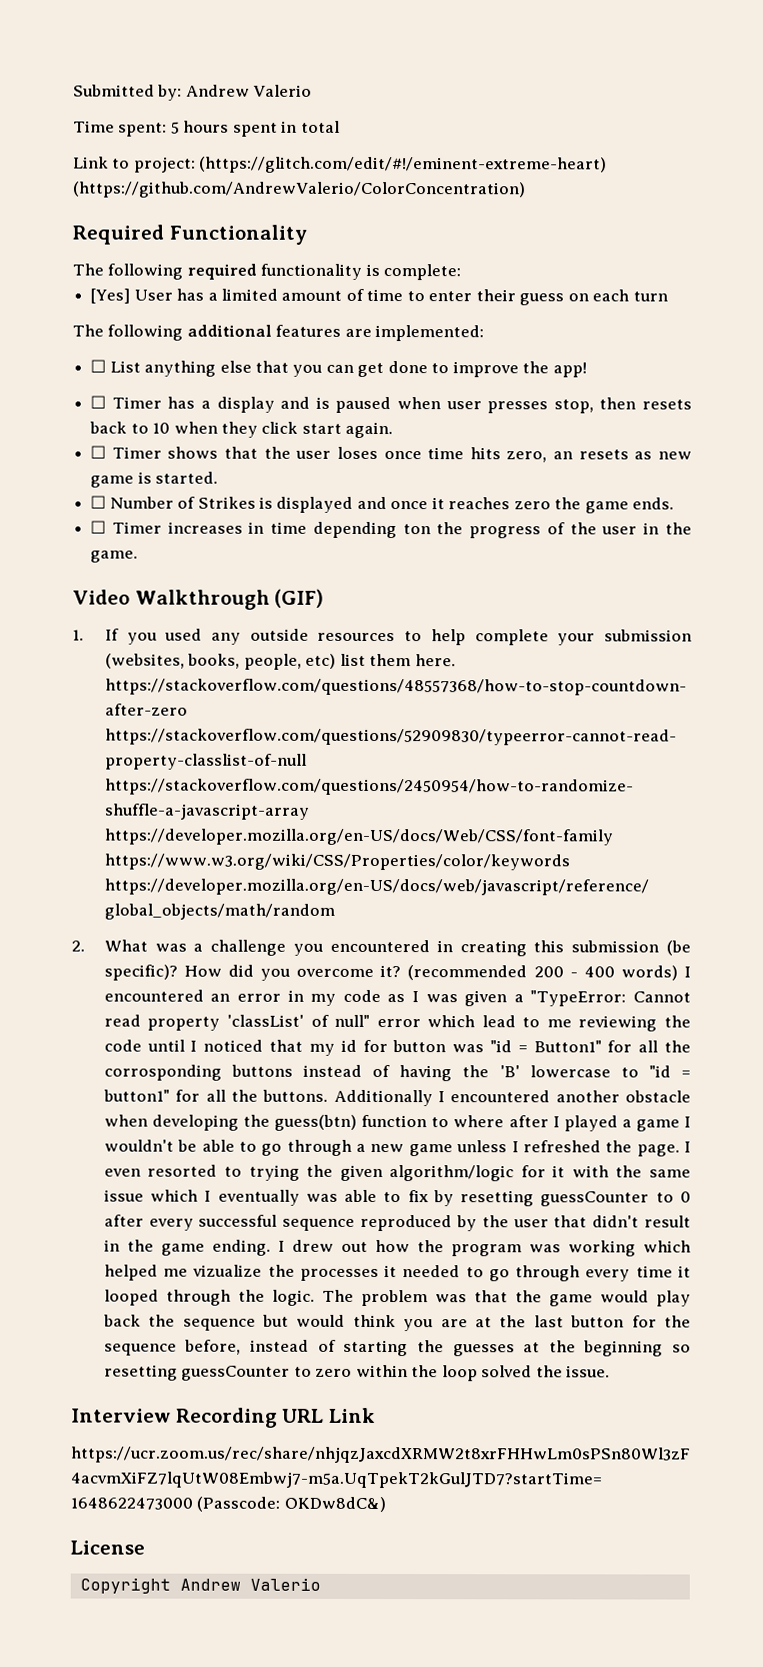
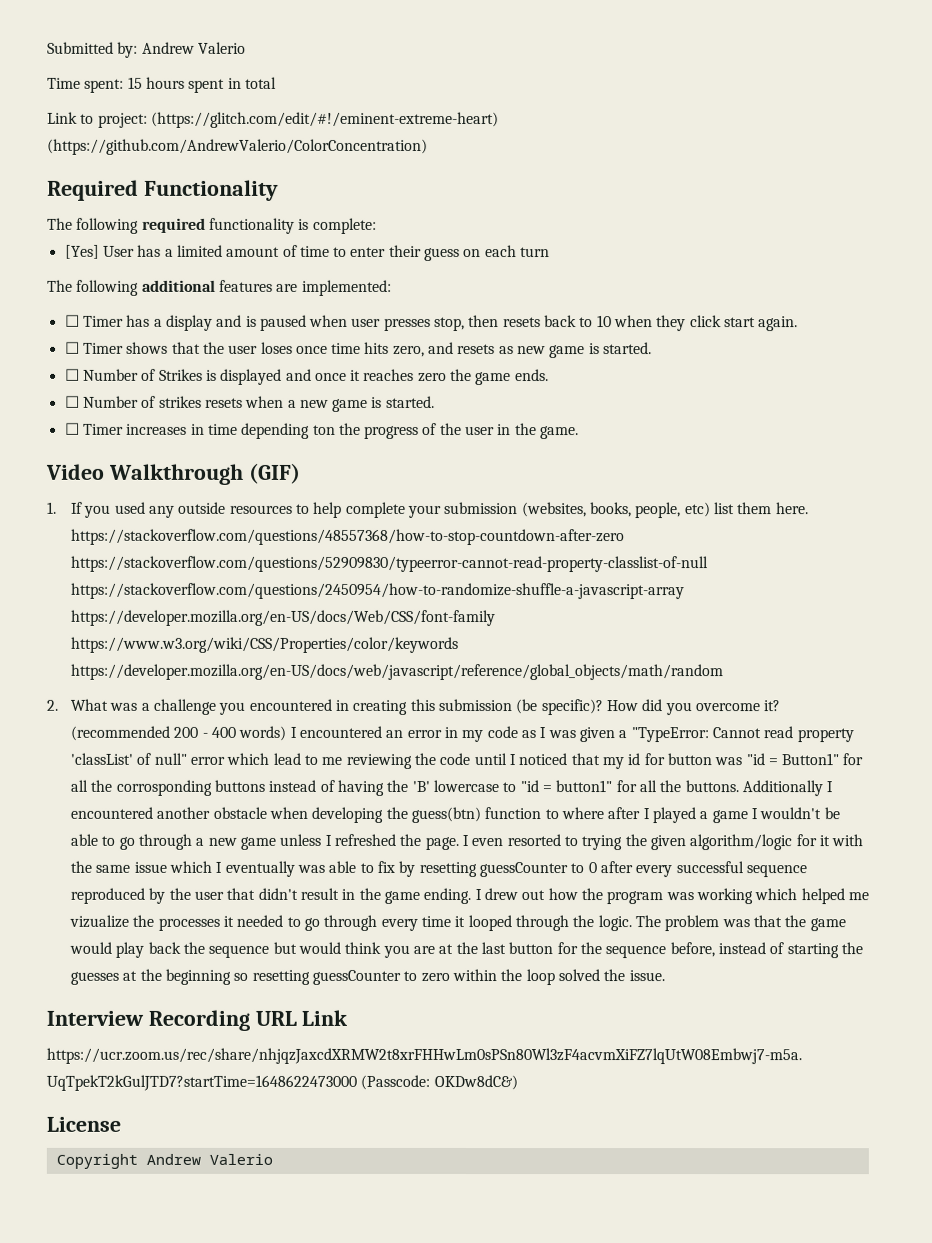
- Time spent: 5 hours spent in total
+ Time spent: 15 hours spent in total
- ☐ List anything else that you can get done to improve the app!
- ☐ Timer shows that the user loses once time hits zero, an resets as new game is started.
+ ☐ Timer shows that the user loses once time hits zero, and resets as new game is started.
+ ☐ Number of strikes resets when a new game is started.

